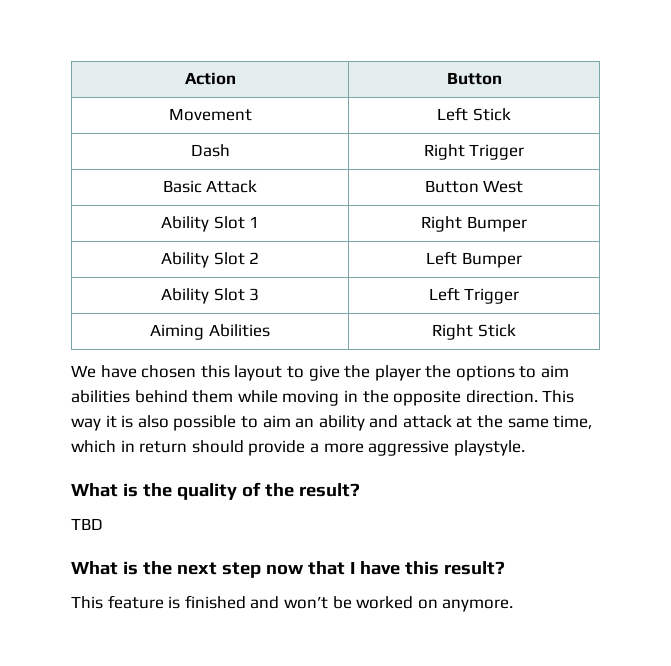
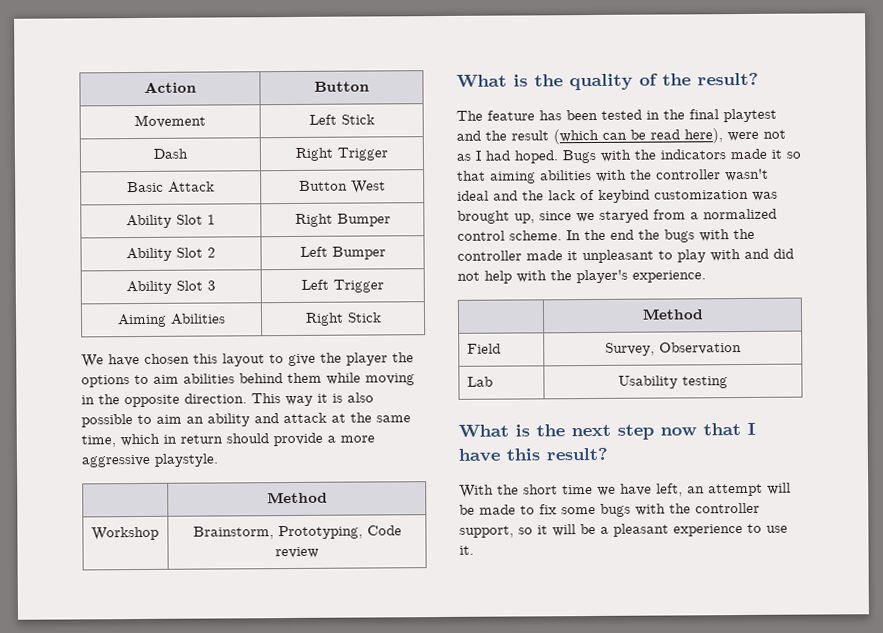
  This way it is also possible to aim an ability and attack at the same time, which in return should provide a more aggressive playstyle.
+ | Method
+ Workshop | Brainstorm, Prototyping, Code review
- TBD
+ The feature has been tested in the final playtest and the result (which can be read here), were not as I had hoped. Bugs with the indicators made it so that aiming abilities with the controller wasn't ideal and the lack of keybind customization was brought up, since we staryed from a normalized control scheme. In the end the bugs with the controller made it unpleasant to play with and did not help with the player's experience.
+ | Method
+ Field | Survey, Observation
+ Lab | Usability testing
- This feature is finished and won’t be worked on anymore.
+ With the short time we have left, an attempt will be made to fix some bugs with the controller support, so it will be a pleasant experience to use it.

